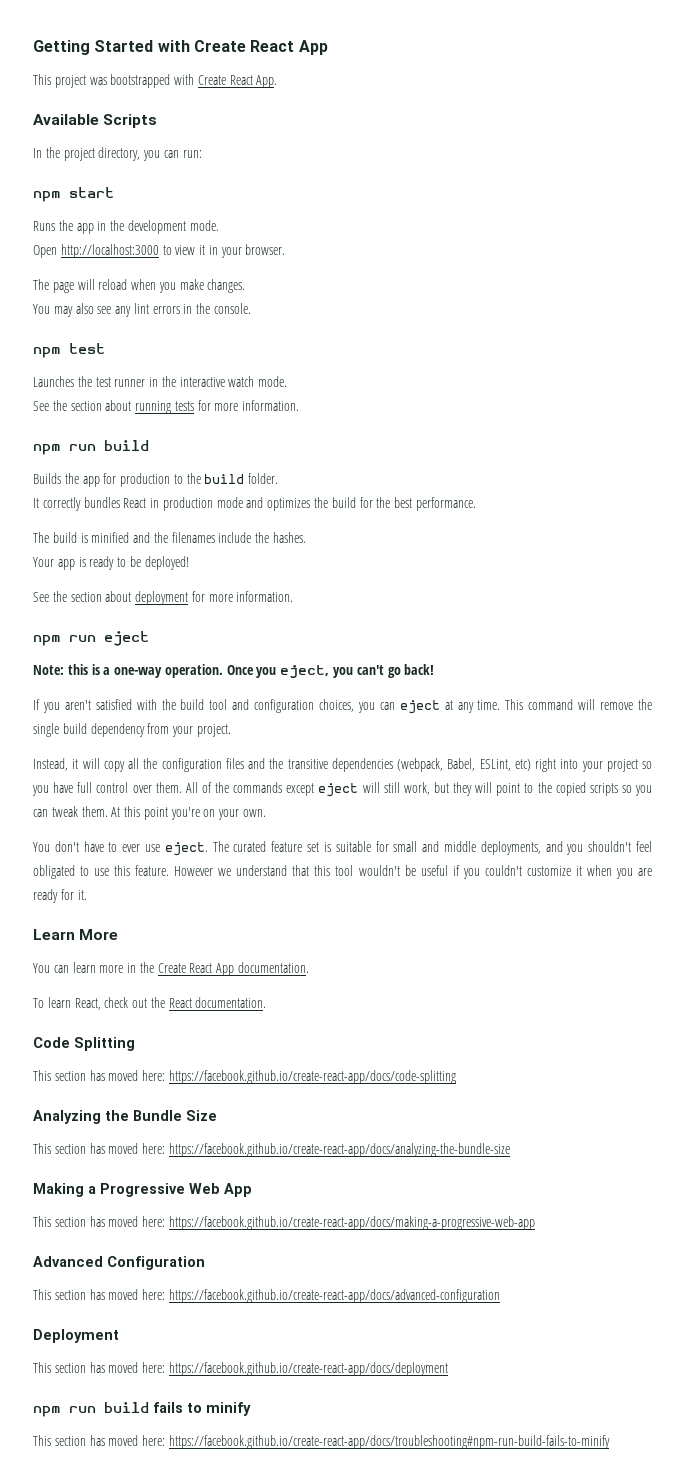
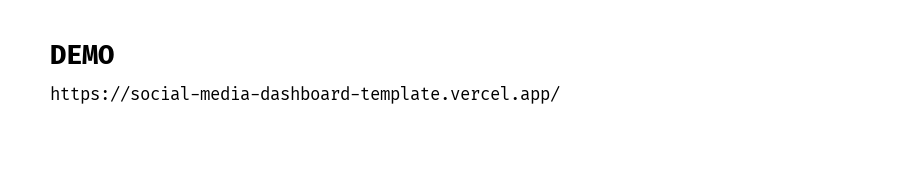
- Getting Started with Create React App
- This project was bootstrapped with Create React App.
- Available Scripts
- In the project directory, you can run:
- npm start
- Runs the app in the development mode.
- Open http://localhost:3000 to view it in your browser.
- The page will reload when you make changes.
- You may also see any lint errors in the console.
- npm test
- Launches the test runner in the interactive watch mode.
- See the section about running tests for more information.
- npm run build
- Builds the app for production to the build folder.
- It correctly bundles React in production mode and optimizes the build for the best performance.
- The build is minified and the filenames include the hashes.
- Your app is ready to be deployed!
- See the section about deployment for more information.
- npm run eject
- Note: this is a one-way operation. Once you eject, you can't go back!
- If you aren't satisfied with the build tool and configuration choices, you can eject at any time. This command will remove the single build dependency from your project.
- Instead, it will copy all the configuration files and the transitive dependencies (webpack, Babel, ESLint, etc) right into your project so you have full control over them. All of the commands except eject will still work, but they will point to the copied scripts so you can tweak them. At this point you're on your own.
- You don't have to ever use eject. The curated feature set is suitable for small and middle deployments, and you shouldn't feel obligated to use this feature. However we understand that this tool wouldn't be useful if you couldn't customize it when you are ready for it.
- Learn More
- You can learn more in the Create React App documentation.
- To learn React, check out the React documentation.
- Code Splitting
- This section has moved here: https://facebook.github.io/create-react-app/docs/code-splitting
- Analyzing the Bundle Size
- This section has moved here: https://facebook.github.io/create-react-app/docs/analyzing-the-bundle-size
- Making a Progressive Web App
- This section has moved here: https://facebook.github.io/create-react-app/docs/making-a-progressive-web-app
- Advanced Configuration
- This section has moved here: https://facebook.github.io/create-react-app/docs/advanced-configuration
- Deployment
- This section has moved here: https://facebook.github.io/create-react-app/docs/deployment
- npm run build fails to minify
- This section has moved here: https://facebook.github.io/create-react-app/docs/troubleshooting#npm-run-build-fails-to-minify
+ DEMO
+ https://social-media-dashboard-template.vercel.app/

